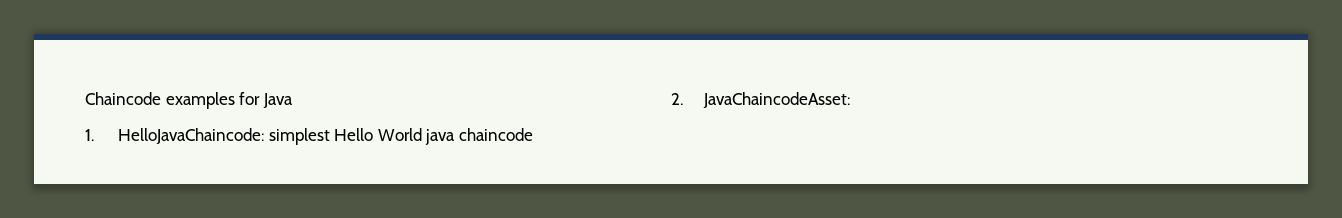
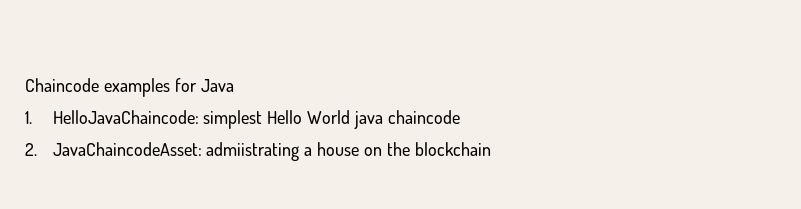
- 2. JavaChaincodeAsset:
+ 2. JavaChaincodeAsset: admiistrating a house on the blockchain

